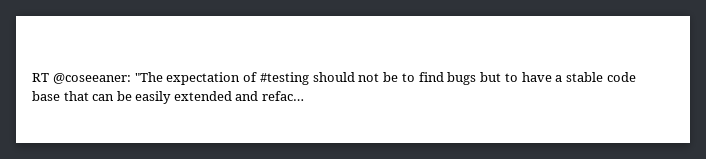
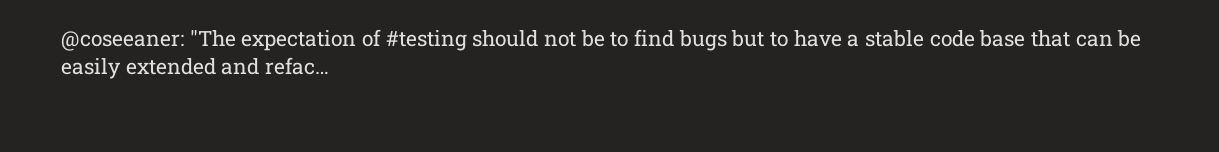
- RT @coseeaner: "The expectation of #testing should not be to find bugs but to have a stable code base that can be easily extended and refac…
+ @coseeaner: "The expectation of #testing should not be to find bugs but to have a stable code base that can be easily extended and refac…

